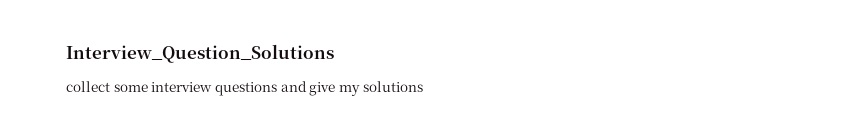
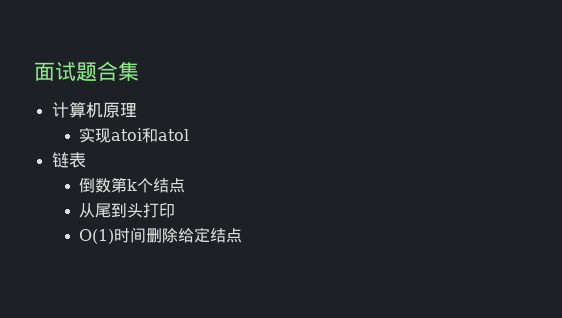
- Interview_Question_Solutions
- collect some interview questions and give my solutions
+ 面试题合集
+ 计算机原理
+ 实现atoi和atol
+ 链表
+ 倒数第k个结点
+ 从尾到头打印
+ O(1)时间删除给定结点

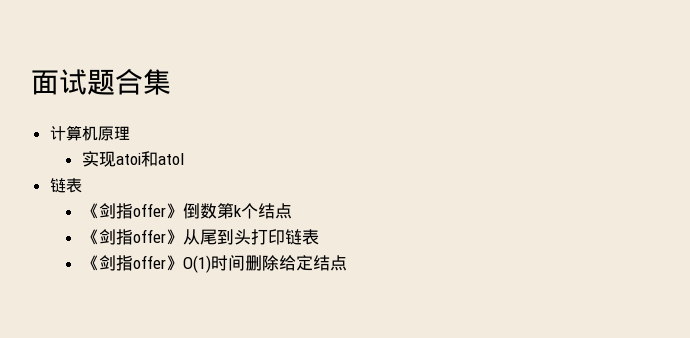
- 倒数第k个结点
+ 《剑指offer》倒数第k个结点
- 从尾到头打印
- O(1)时间删除给定结点
+ 《剑指offer》从尾到头打印链表
+ 《剑指offer》O(1)时间删除给定结点

